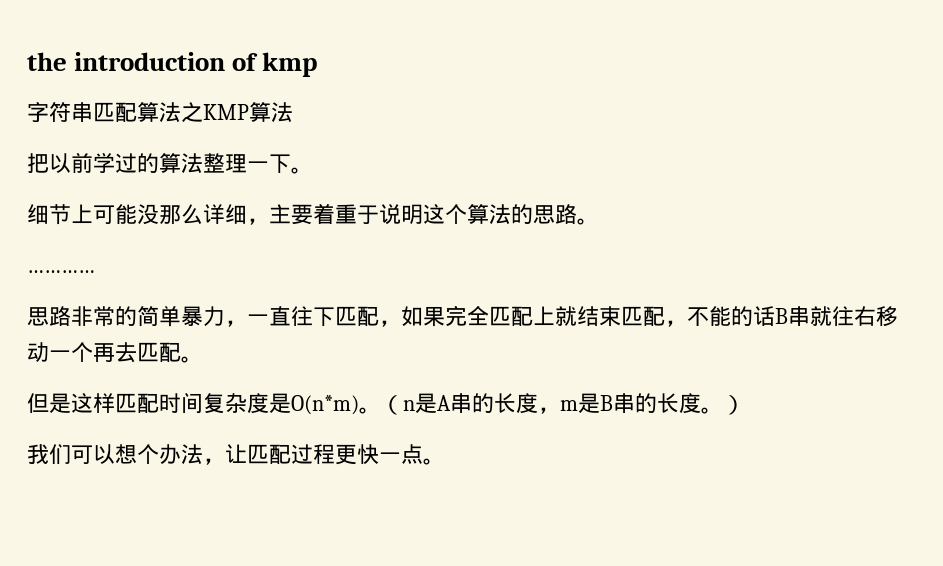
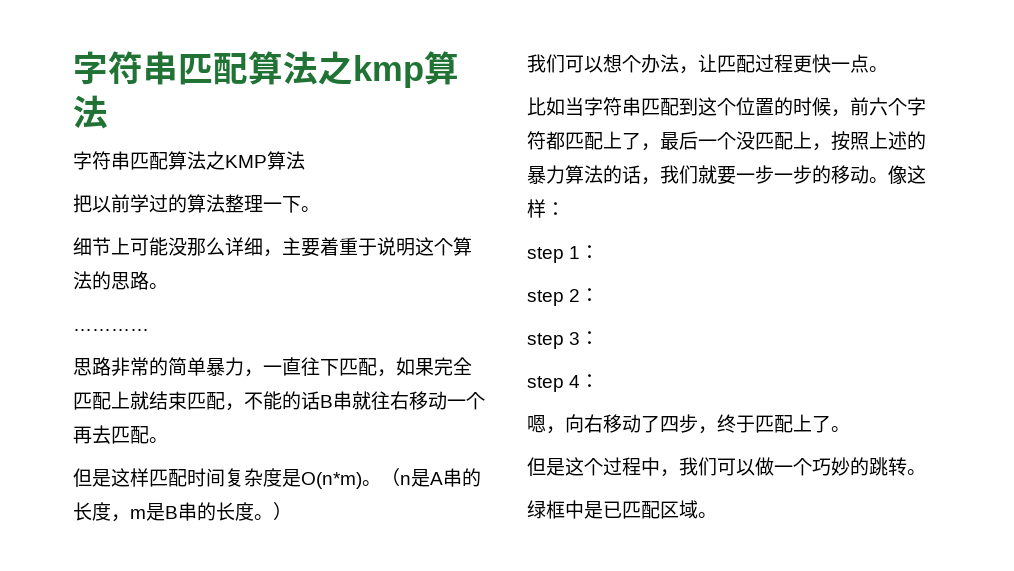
- the introduction of kmp
+ 字符串匹配算法之kmp算法
+ 比如当字符串匹配到这个位置的时候，前六个字符都匹配上了，最后一个没匹配上，按照上述的暴力算法的话，我们就要一步一步的移动。像这样：
+ step 1：
+ step 2：
+ step 3：
+ step 4：
+ 嗯，向右移动了四步，终于匹配上了。
+ 但是这个过程中，我们可以做一个巧妙的跳转。
+ 绿框中是已匹配区域。

